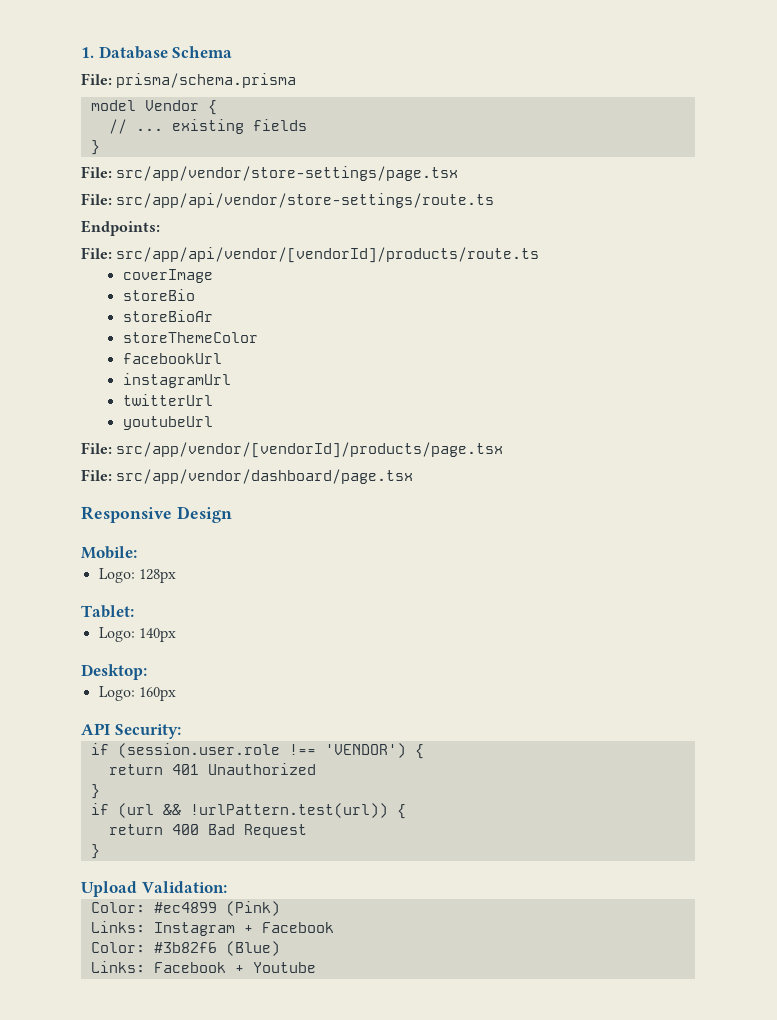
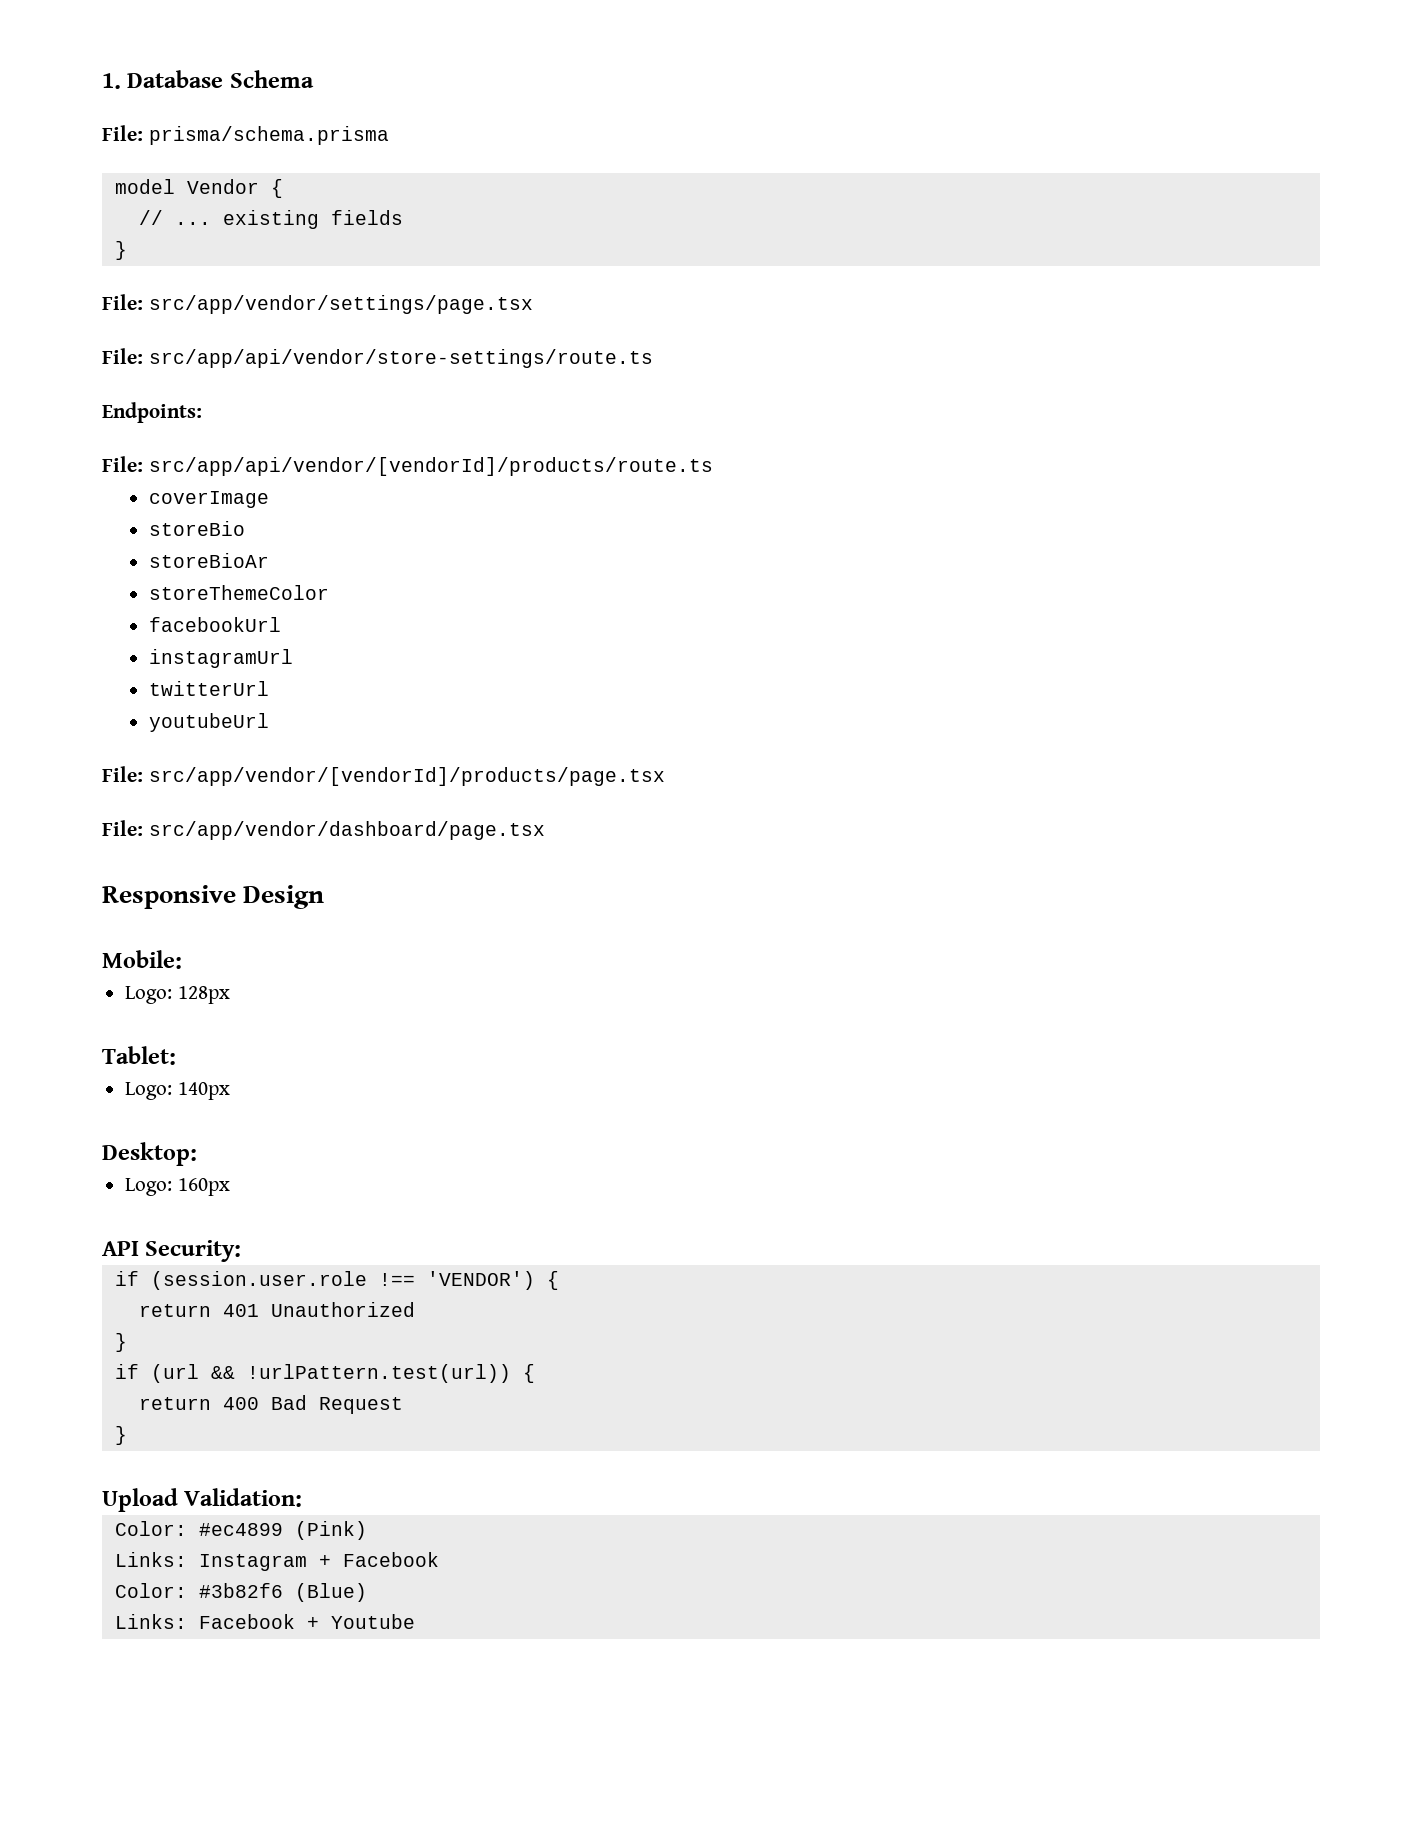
- File: src/app/vendor/store-settings/page.tsx
+ File: src/app/vendor/settings/page.tsx

